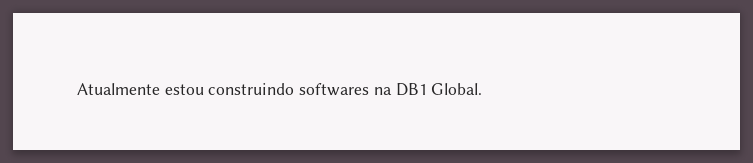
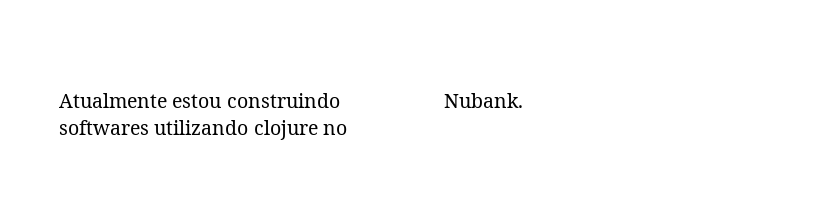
- Atualmente estou construindo softwares na DB1 Global.
+ Atualmente estou construindo softwares utilizando clojure no Nubank.

